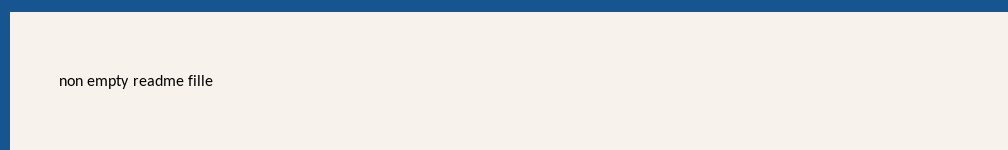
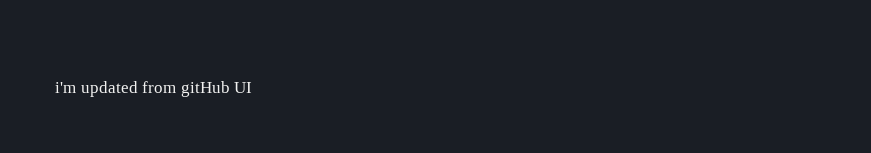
- non empty readme fille
+ i'm updated from gitHub UI

